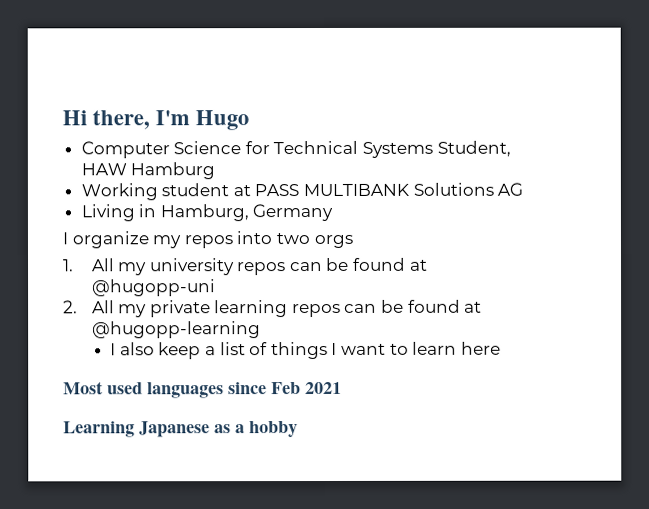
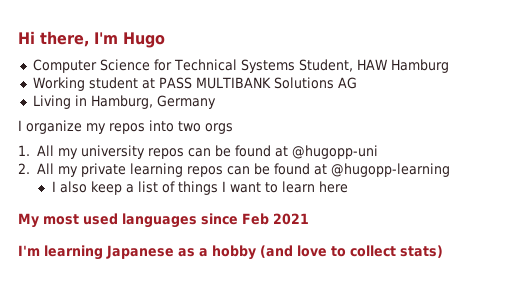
- Most used languages since Feb 2021
+ My most used languages since Feb 2021
- Learning Japanese as a hobby
+ I'm learning Japanese as a hobby (and love to collect stats)

